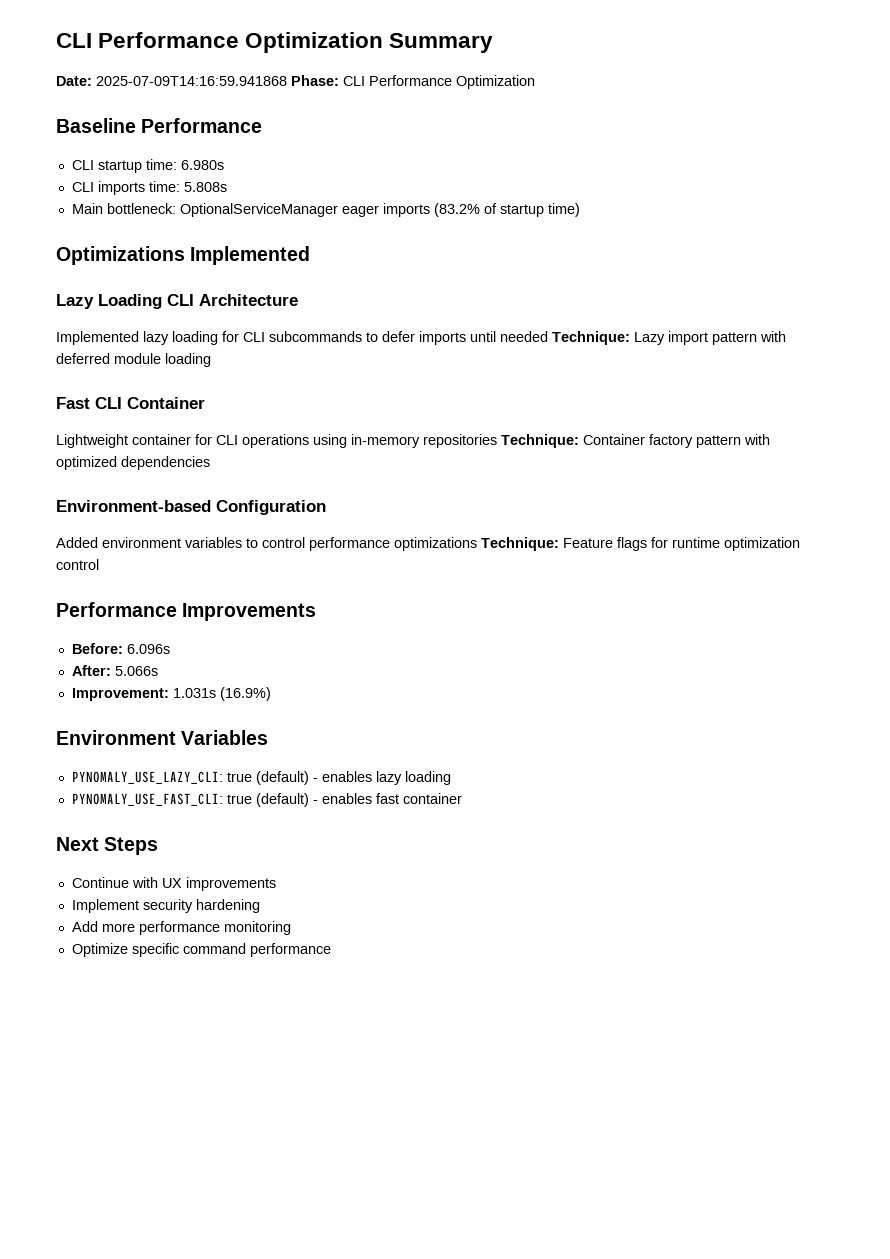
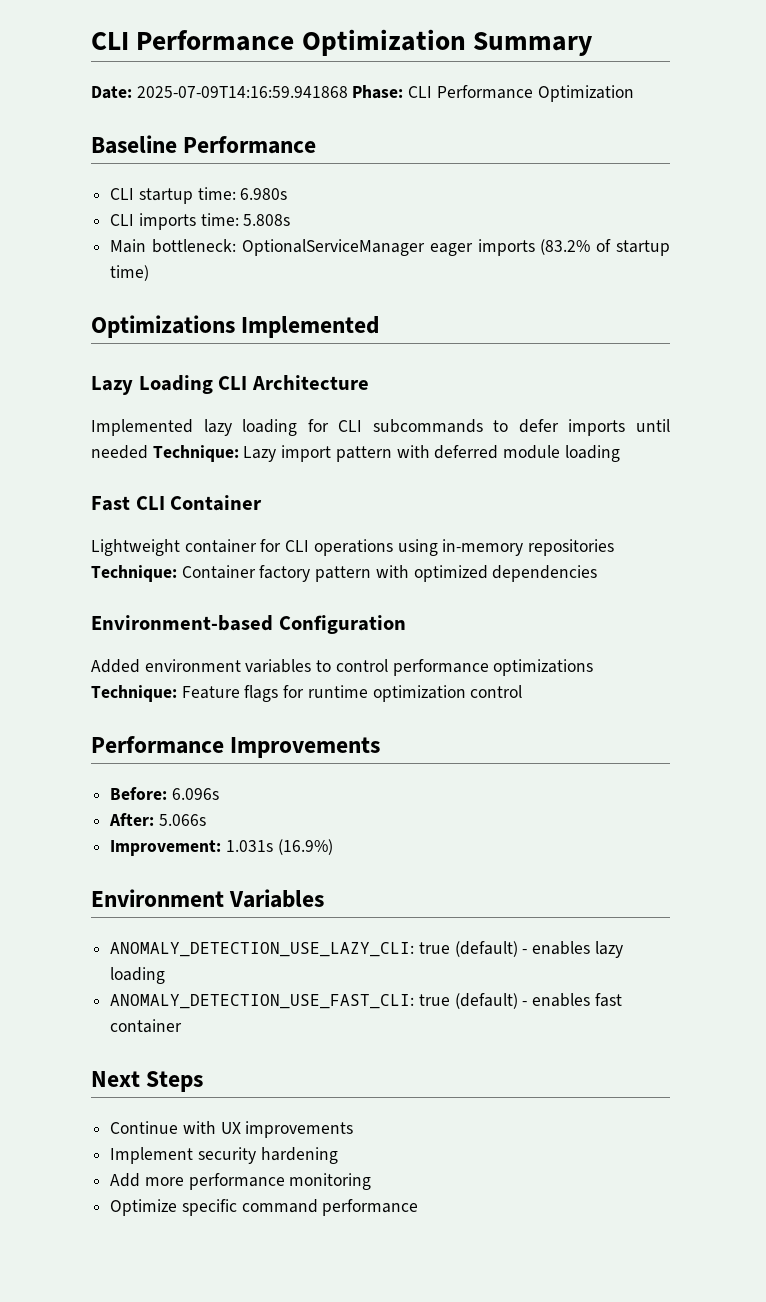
- PYNOMALY_USE_LAZY_CLI: true (default) - enables lazy loading
+ ANOMALY_DETECTION_USE_LAZY_CLI: true (default) - enables lazy loading
- PYNOMALY_USE_FAST_CLI: true (default) - enables fast container
+ ANOMALY_DETECTION_USE_FAST_CLI: true (default) - enables fast container

